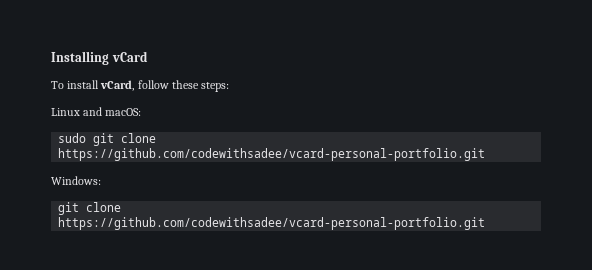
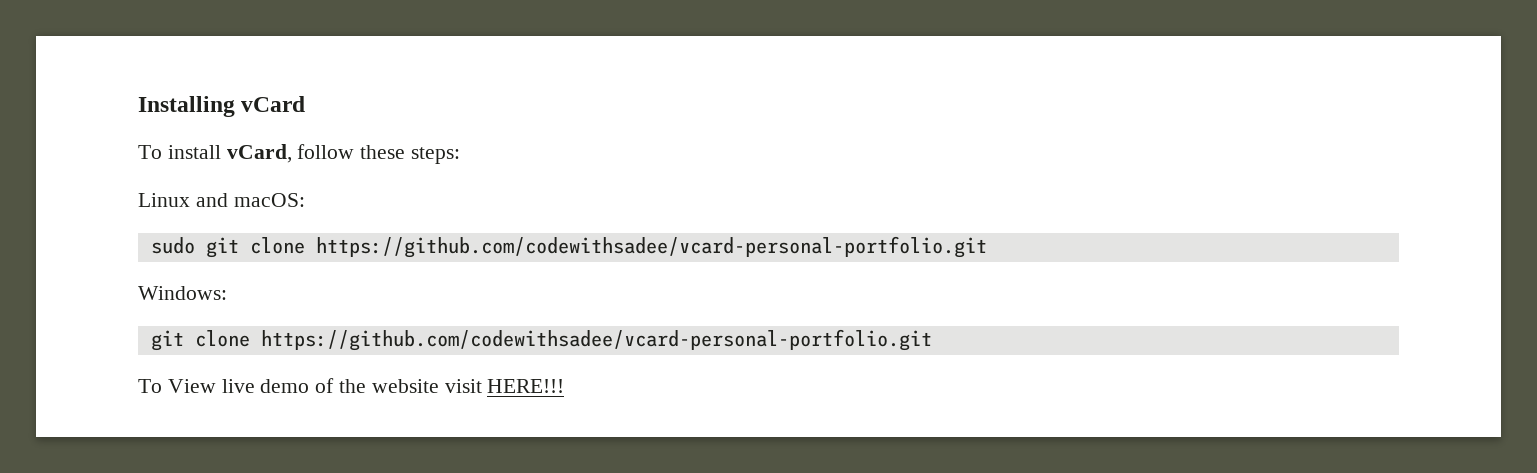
+ To View live demo of the website visit HERE!!!

